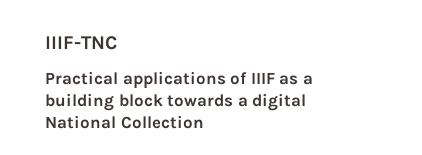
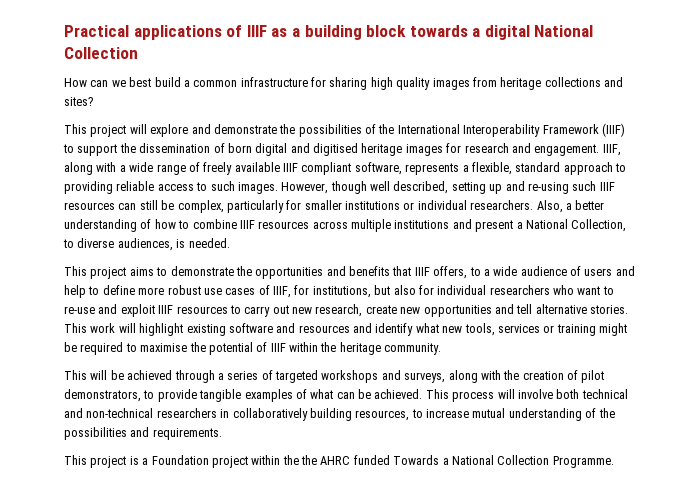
- IIIF-TNC
+ How can we best build a common infrastructure for sharing high quality images from heritage collections and sites?
+ This project will explore and demonstrate the possibilities of the International Interoperability Framework (IIIF) to support the dissemination of born digital and digitised heritage images for research and engagement. IIIF, along with a wide range of freely available IIIF compliant software, represents a flexible, standard approach to providing reliable access to such images. However, though well described, setting up and re-using such IIIF resources can still be complex, particularly for smaller institutions or individual researchers. Also, a better understanding of how to combine IIIF resources across multiple institutions and present a National Collection, to diverse audiences, is needed.
+ This project aims to demonstrate the opportunities and benefits that IIIF offers, to a wide audience of users and help to define more robust use cases of IIIF, for institutions, but also for individual researchers who want to re-use and exploit IIIF resources to carry out new research, create new opportunities and tell alternative stories. This work will highlight existing software and resources and identify what new tools, services or training might be required to maximise the potential of IIIF within the heritage community.
+ This will be achieved through a series of targeted workshops and surveys, along with the creation of pilot demonstrators, to provide tangible examples of what can be achieved. This process will involve both technical and non-technical researchers in collaboratively building resources, to increase mutual understanding of the possibilities and requirements.
+ This project is a Foundation project within the the AHRC funded Towards a National Collection Programme.

